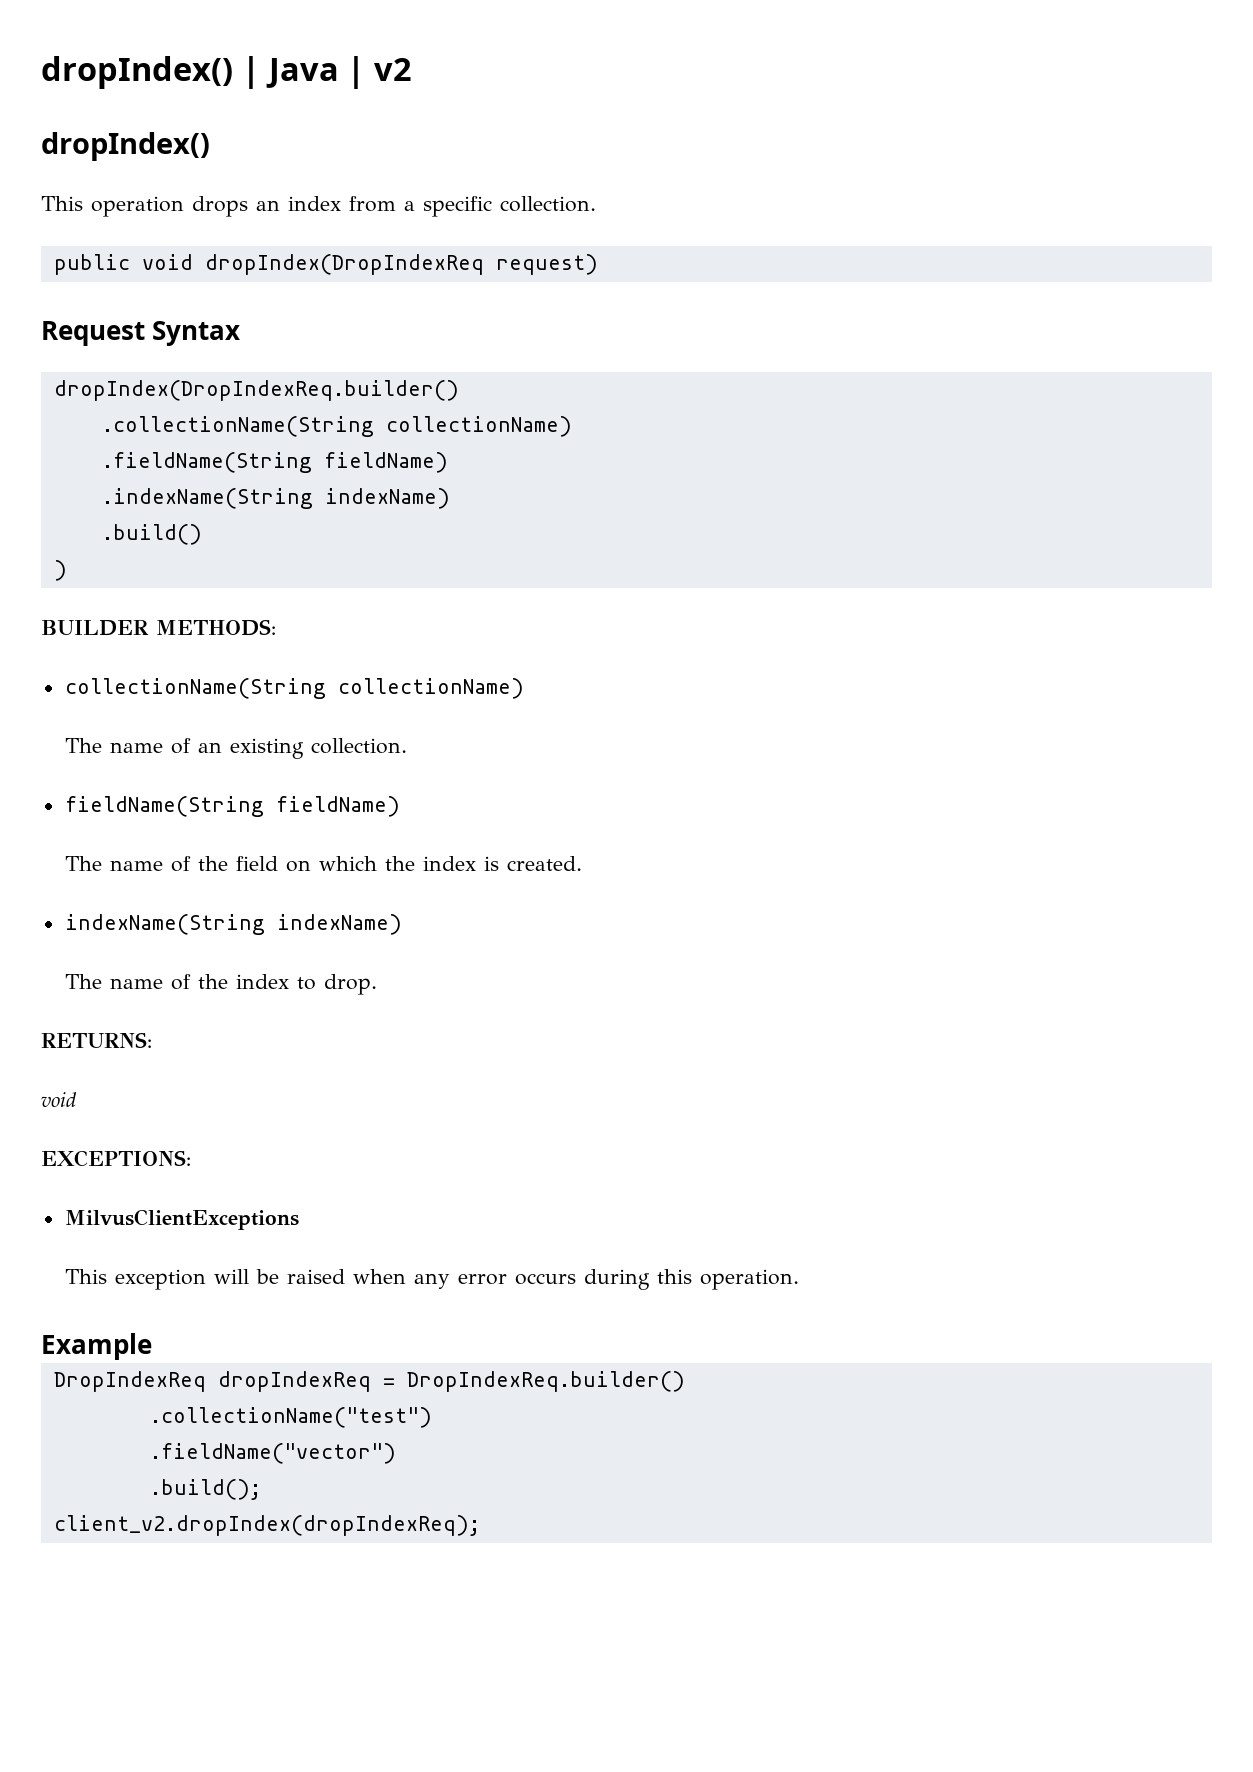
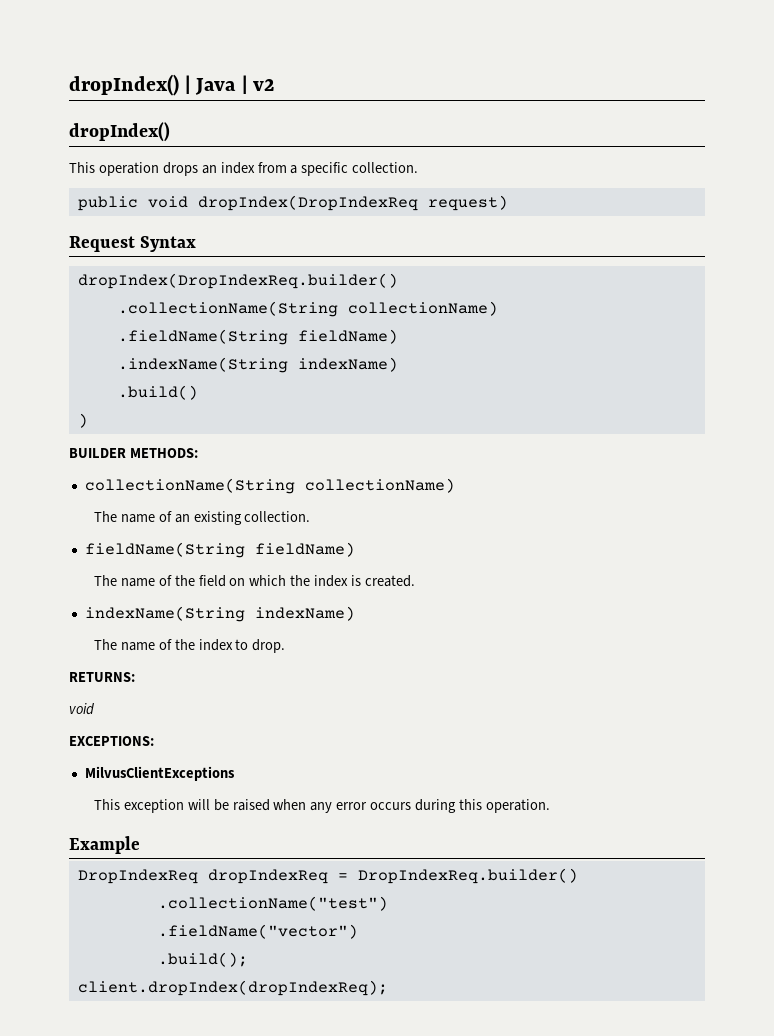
- client_v2.dropIndex(dropIndexReq);
+ client.dropIndex(dropIndexReq);

